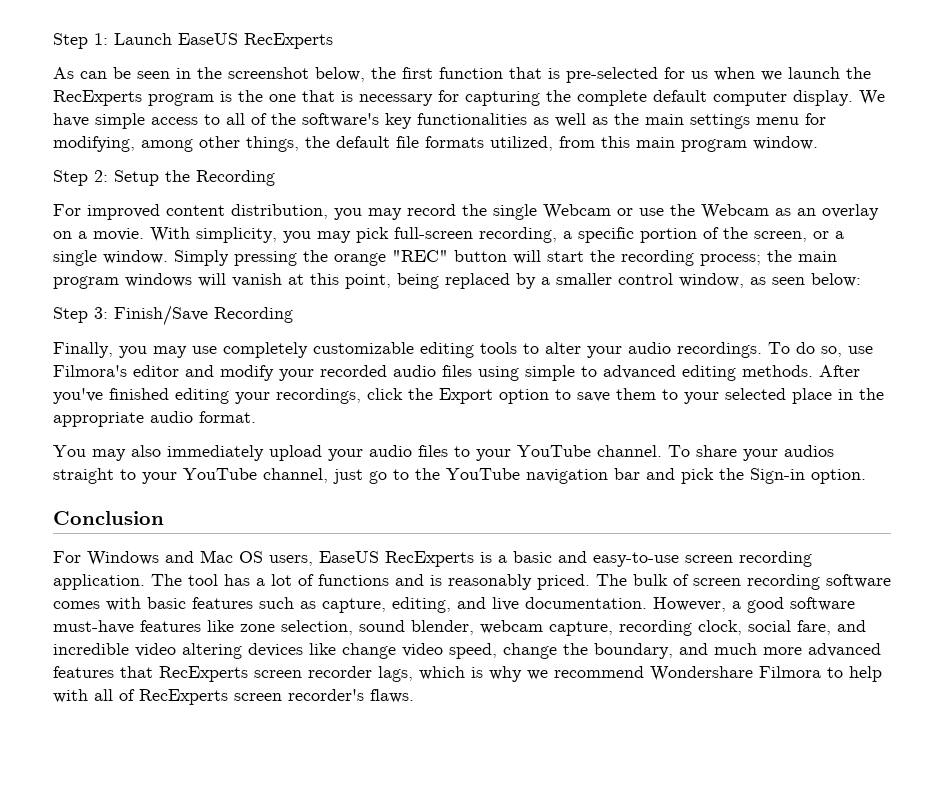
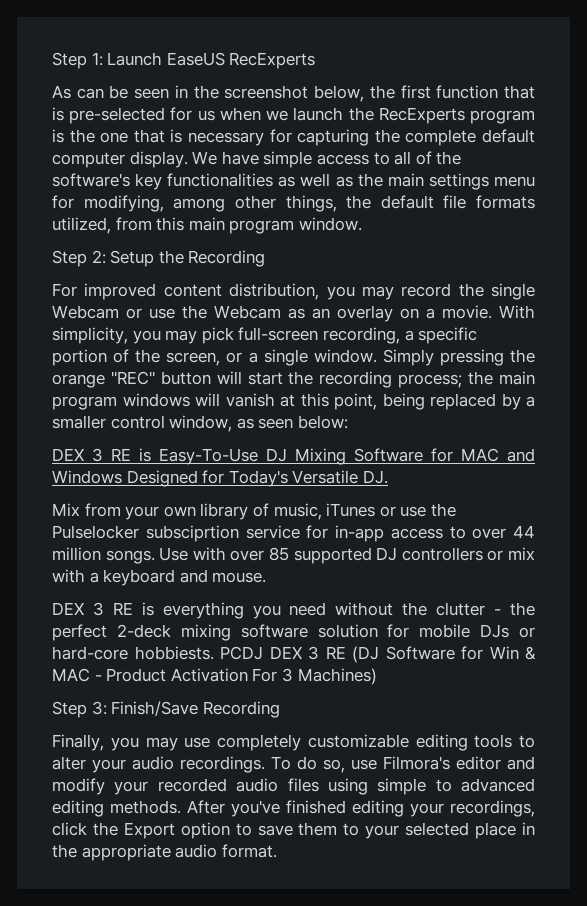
+ DEX 3 RE is Easy-To-Use DJ Mixing Software for MAC and Windows Designed for Today's Versatile DJ.
+ Mix from your own library of music, iTunes or use the Pulselocker subsciprtion service for in-app access to over 44 million songs. Use with over 85 supported DJ controllers or mix with a keyboard and mouse.
+ DEX 3 RE is everything you need without the clutter - the perfect 2-deck mixing software solution for mobile DJs or hard-core hobbiests. PCDJ DEX 3 RE (DJ Software for Win & MAC - Product Activation For 3 Machines)
- You may also immediately upload your audio files to your YouTube channel. To share your audios straight to your YouTube channel, just go to the YouTube navigation bar and pick the Sign-in option.
- Conclusion
- For Windows and Mac OS users, EaseUS RecExperts is a basic and easy-to-use screen recording application. The tool has a lot of functions and is reasonably priced. The bulk of screen recording software comes with basic features such as capture, editing, and live documentation. However, a good software must-have features like zone selection, sound blender, webcam capture, recording clock, social fare, and incredible video altering devices like change video speed, change the boundary, and much more advanced features that RecExperts screen recorder lags, which is why we recommend Wondershare Filmora to help with all of RecExperts screen recorder's flaws.

